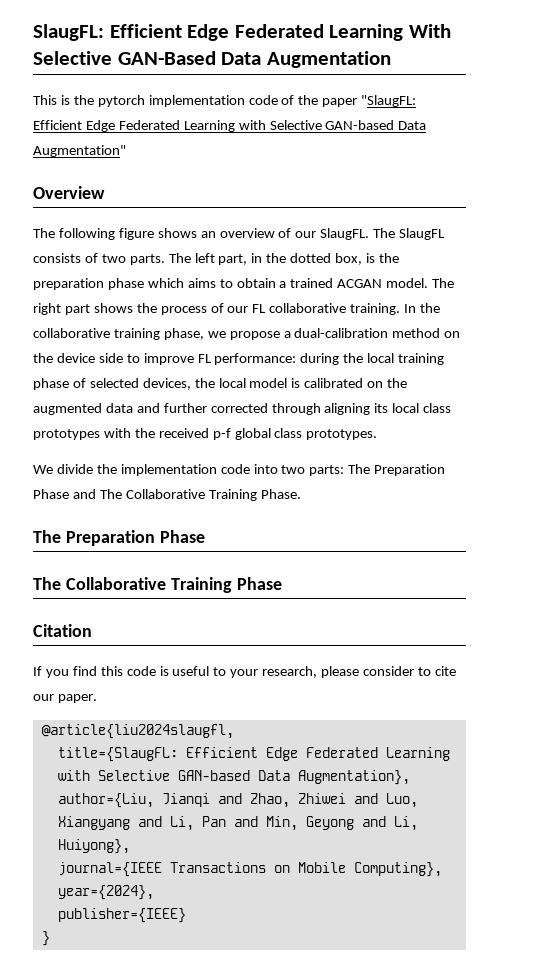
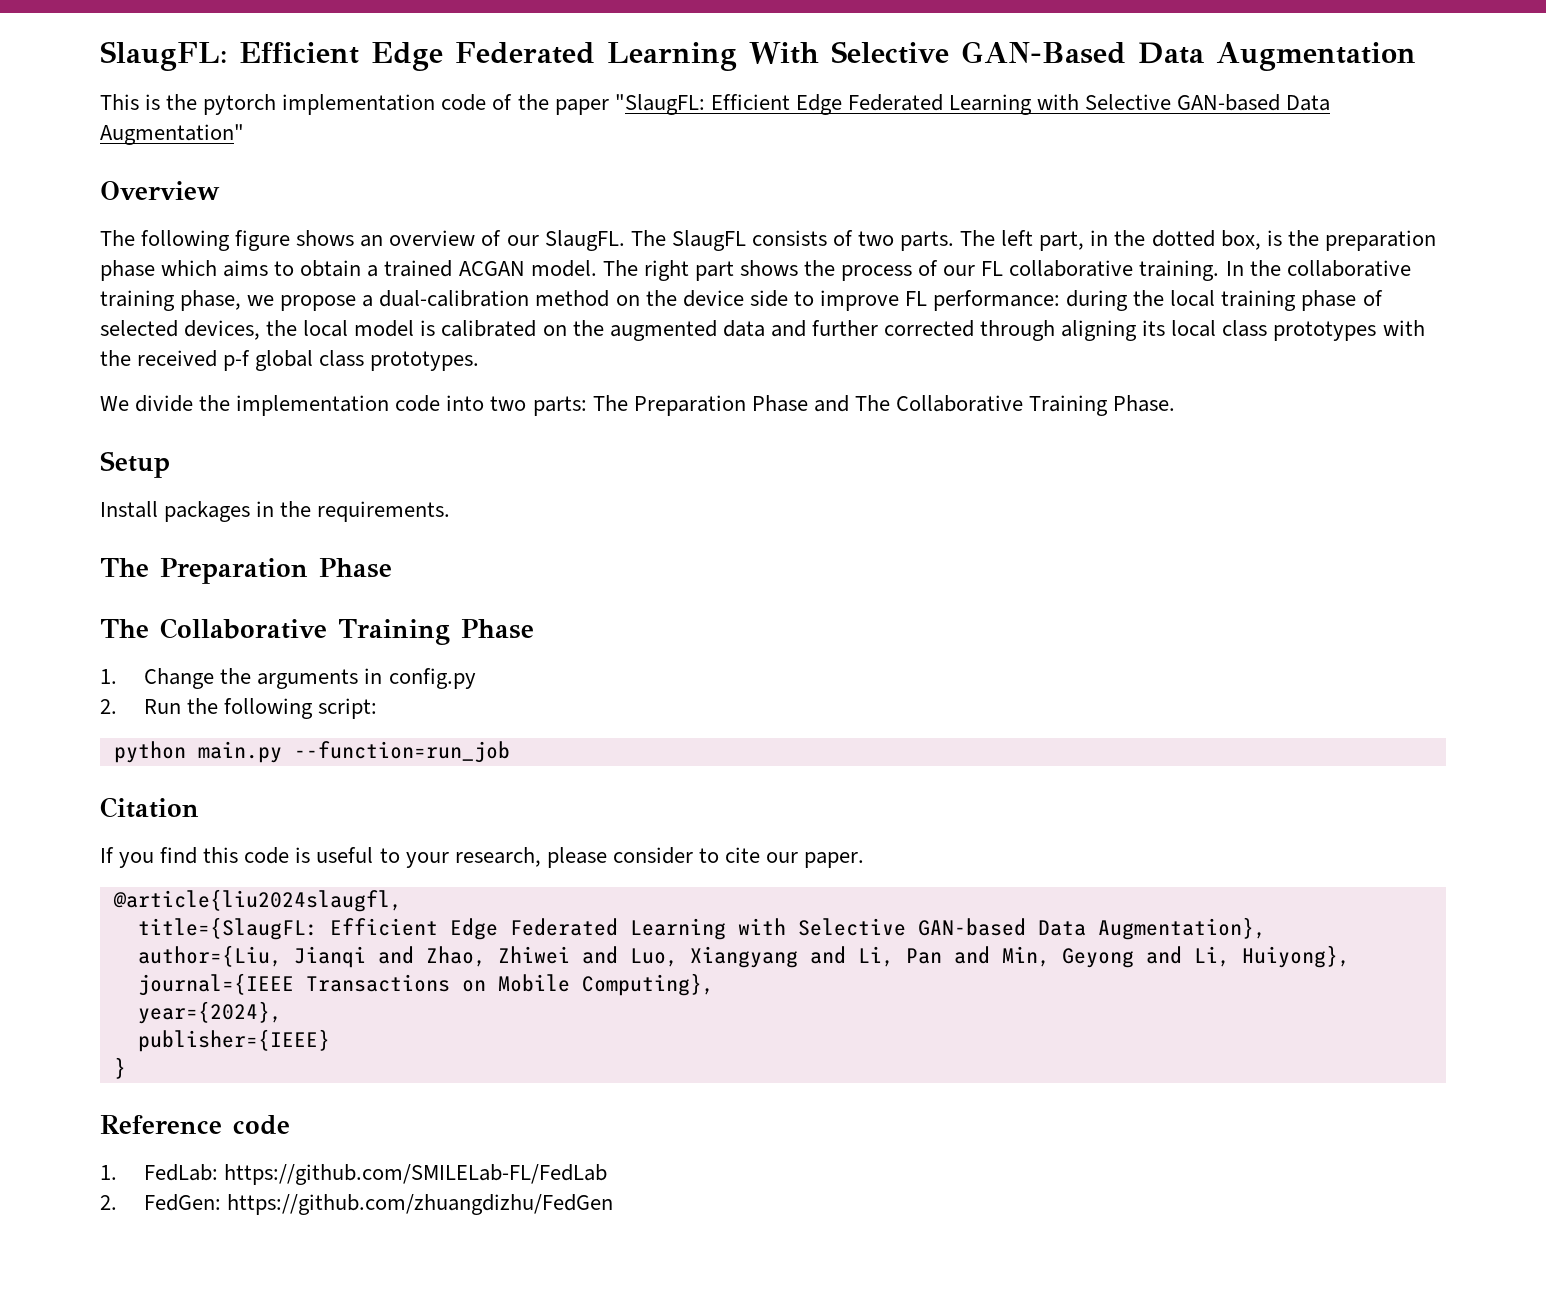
+ Setup
+ Install packages in the requirements.
+ 1. Change the arguments in config.py
+ 2. Run the following script:
+ python main.py --function=run_job
+ Reference code
+ 1. FedLab: https://github.com/SMILELab-FL/FedLab
+ 2. FedGen: https://github.com/zhuangdizhu/FedGen

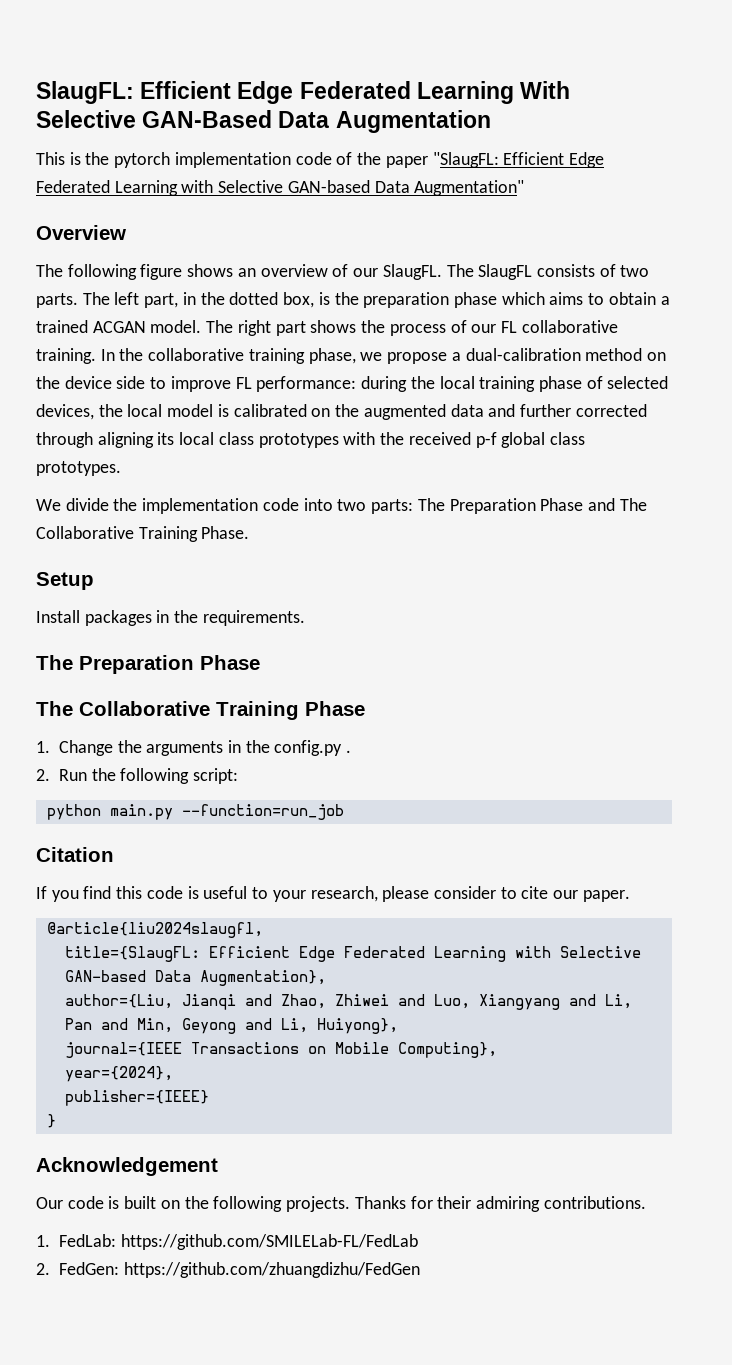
- 1. Change the arguments in config.py
+ 1. Change the arguments in the config.py .
- Reference code
+ Acknowledgement
+ Our code is built on the following projects. Thanks for their admiring contributions.

